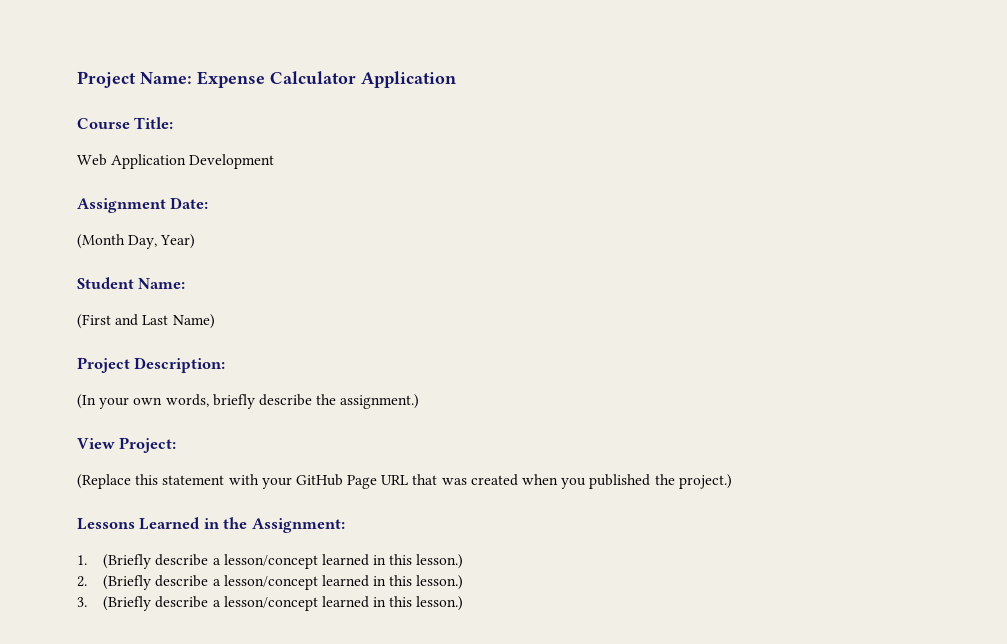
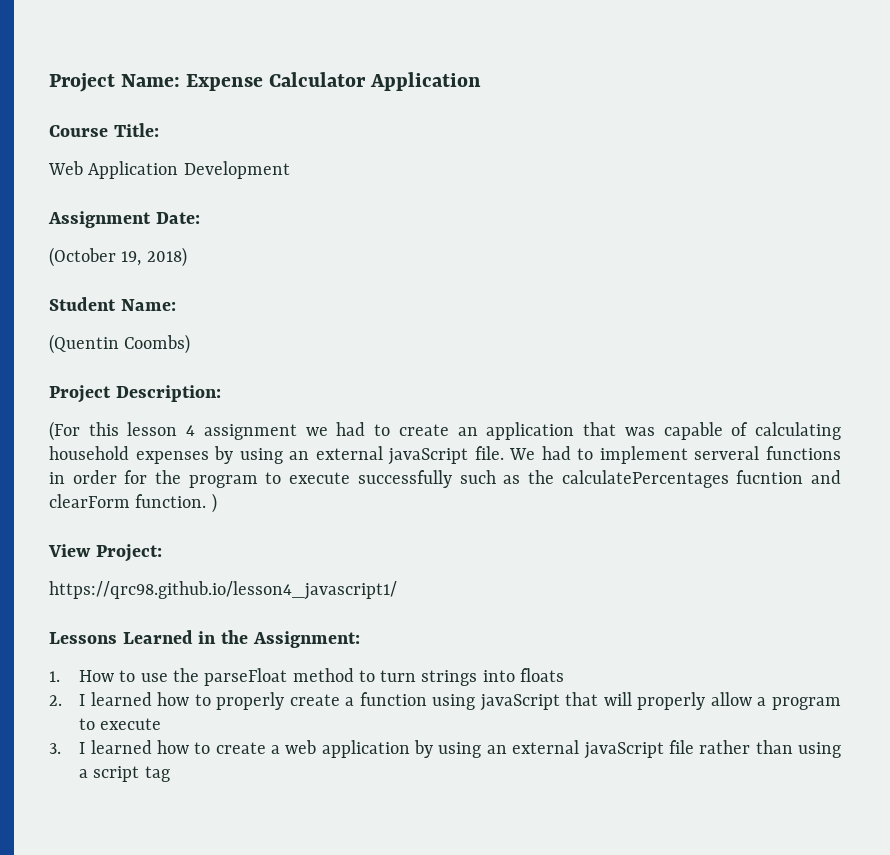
- (Month Day, Year)
+ (October 19, 2018)
- (First and Last Name)
+ (Quentin Coombs)
  Project Description:
- (In your own words, briefly describe the assignment.)
+ (For this lesson 4 assignment we had to create an application that was capable of calculating household expenses by using an external javaScript file. We had to implement serveral functions in order for the program to execute successfully such as the calculatePercentages fucntion and clearForm function. )
  View Project:
- (Replace this statement with your GitHub Page URL that was created when you published the project.)
+ https://qrc98.github.io/lesson4_javascript1/
- 1. (Briefly describe a lesson/concept learned in this lesson.)
- 2. (Briefly describe a lesson/concept learned in this lesson.)
- 3. (Briefly describe a lesson/concept learned in this lesson.)
+ 1. How to use the parseFloat method to turn strings into floats
+ 2. I learned how to properly create a function using javaScript that will properly allow a program to execute
+ 3. I learned how to create a web application by using an external javaScript file rather than using a script tag

